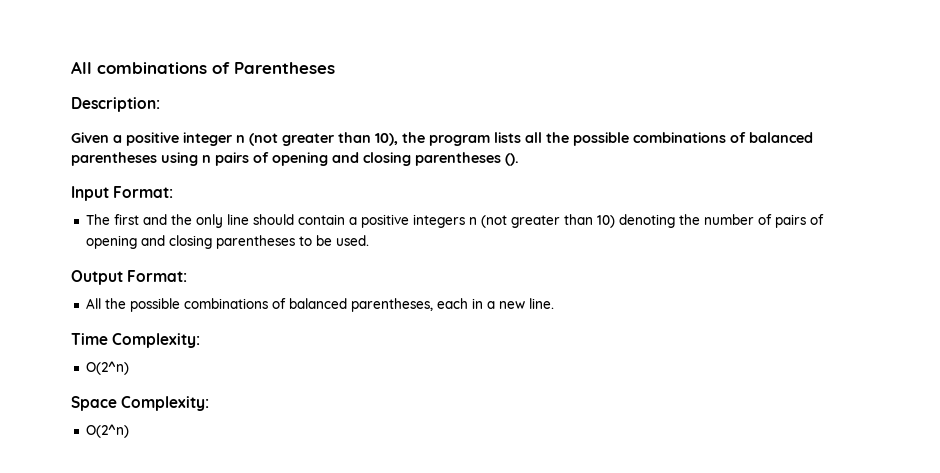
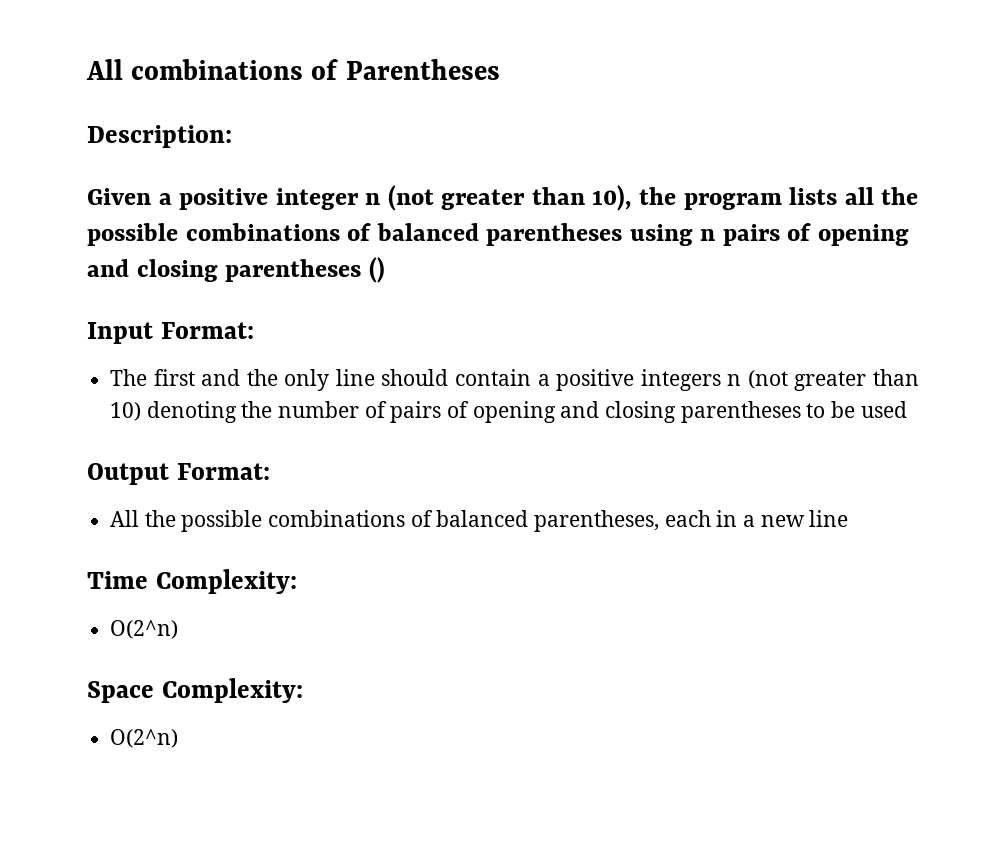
- Given a positive integer n (not greater than 10), the program lists all the possible combinations of balanced parentheses using n pairs of opening and closing parentheses ().
+ Given a positive integer n (not greater than 10), the program lists all the possible combinations of balanced parentheses using n pairs of opening and closing parentheses ()
- The first and the only line should contain a positive integers n (not greater than 10) denoting the number of pairs of opening and closing parentheses to be used.
+ The first and the only line should contain a positive integers n (not greater than 10) denoting the number of pairs of opening and closing parentheses to be used
- All the possible combinations of balanced parentheses, each in a new line.
+ All the possible combinations of balanced parentheses, each in a new line

